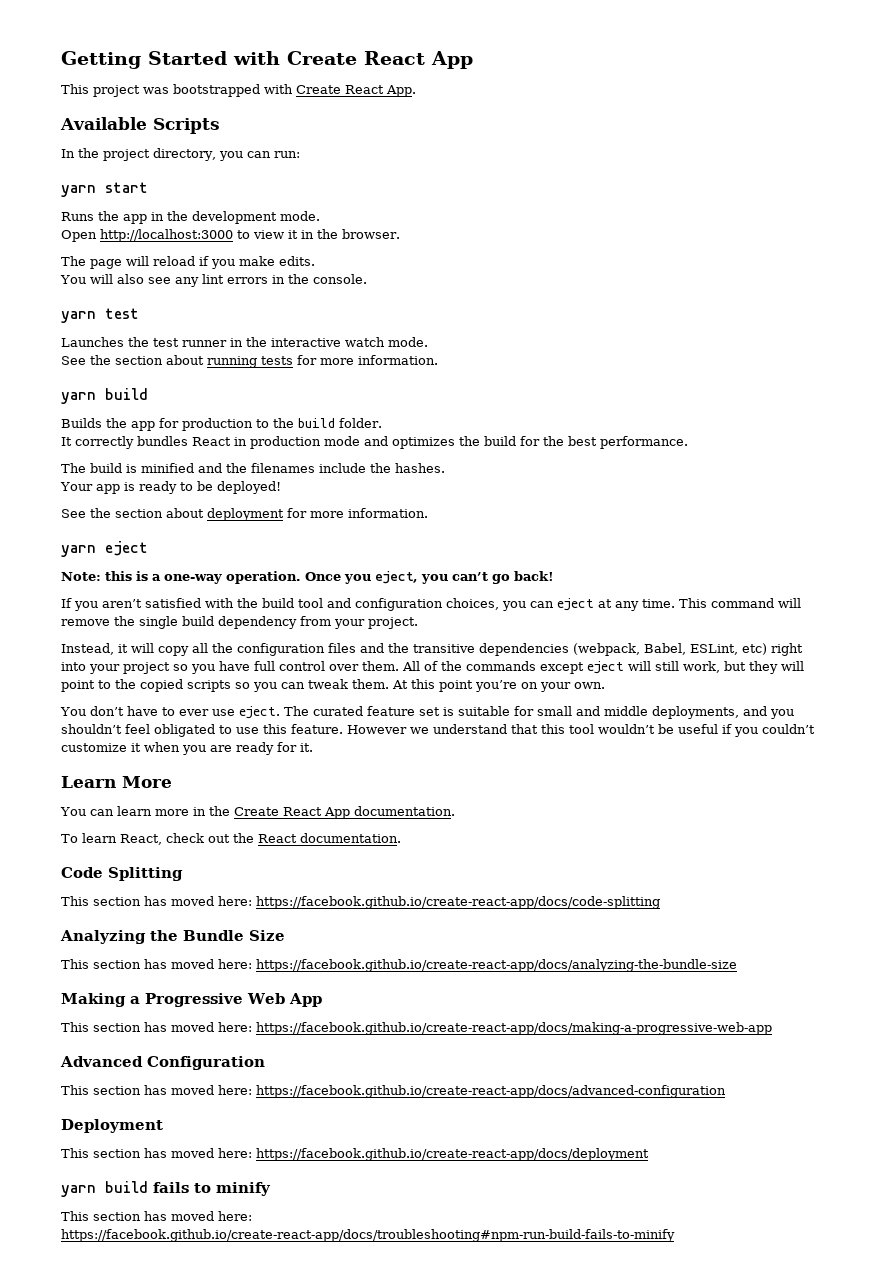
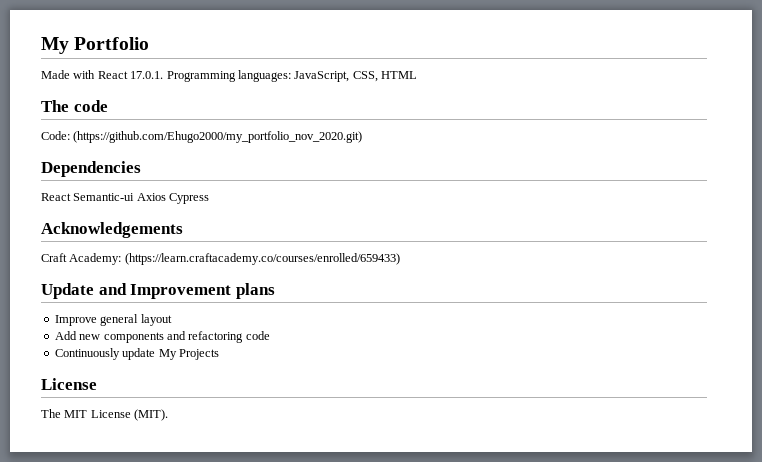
- Getting Started with Create React App
- This project was bootstrapped with Create React App.
- Available Scripts
- In the project directory, you can run:
- yarn start
- Runs the app in the development mode.
- Open http://localhost:3000 to view it in the browser.
- The page will reload if you make edits.
- You will also see any lint errors in the console.
- yarn test
- Launches the test runner in the interactive watch mode.
- See the section about running tests for more information.
- yarn build
- Builds the app for production to the build folder.
- It correctly bundles React in production mode and optimizes the build for the best performance.
- The build is minified and the filenames include the hashes.
- Your app is ready to be deployed!
- See the section about deployment for more information.
- yarn eject
- Note: this is a one-way operation. Once you eject, you can’t go back!
- If you aren’t satisfied with the build tool and configuration choices, you can eject at any time. This command will remove the single build dependency from your project.
- Instead, it will copy all the configuration files and the transitive dependencies (webpack, Babel, ESLint, etc) right into your project so you have full control over them. All of the commands except eject will still work, but they will point to the copied scripts so you can tweak them. At this point you’re on your own.
- You don’t have to ever use eject. The curated feature set is suitable for small and middle deployments, and you shouldn’t feel obligated to use this feature. However we understand that this tool wouldn’t be useful if you couldn’t customize it when you are ready for it.
- Learn More
- You can learn more in the Create React App documentation.
- To learn React, check out the React documentation.
- Code Splitting
- This section has moved here: https://facebook.github.io/create-react-app/docs/code-splitting
- Analyzing the Bundle Size
- This section has moved here: https://facebook.github.io/create-react-app/docs/analyzing-the-bundle-size
- Making a Progressive Web App
- This section has moved here: https://facebook.github.io/create-react-app/docs/making-a-progressive-web-app
- Advanced Configuration
- This section has moved here: https://facebook.github.io/create-react-app/docs/advanced-configuration
- Deployment
- This section has moved here: https://facebook.github.io/create-react-app/docs/deployment
- yarn build fails to minify
- This section has moved here: https://facebook.github.io/create-react-app/docs/troubleshooting#npm-run-build-fails-to-minify
+ My Portfolio
+ Made with React 17.0.1. Programming languages: JavaScript, CSS, HTML
+ The code
+ Code: (https://github.com/Ehugo2000/my_portfolio_nov_2020.git)
+ Dependencies
+ React Semantic-ui Axios Cypress
+ Acknowledgements
+ Craft Academy: (https://learn.craftacademy.co/courses/enrolled/659433)
+ Update and Improvement plans
+ Improve general layout
+ Add new components and refactoring code
+ Continuously update My Projects
+ License
+ The MIT License (MIT).

